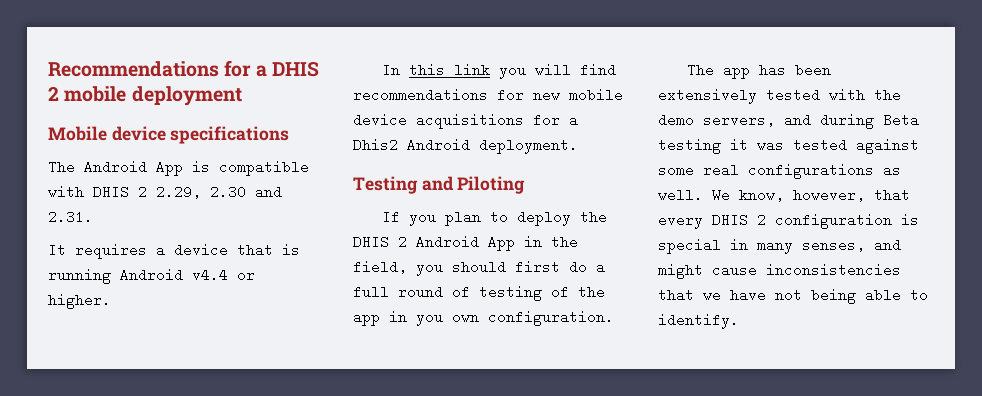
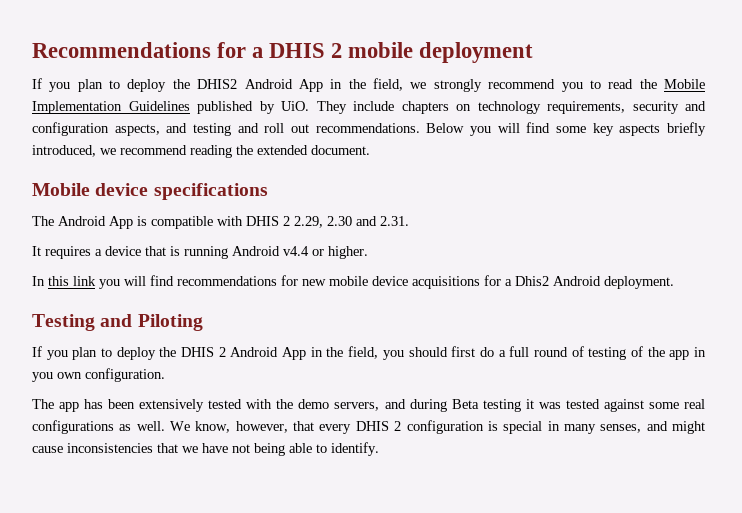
+ If you plan to deploy the DHIS2 Android App in the field, we strongly recommend you to read the Mobile Implementation Guidelines published by UiO. They include chapters on technology requirements, security and configuration aspects, and testing and roll out recommendations. Below you will find some key aspects briefly introduced, we recommend reading the extended document.

